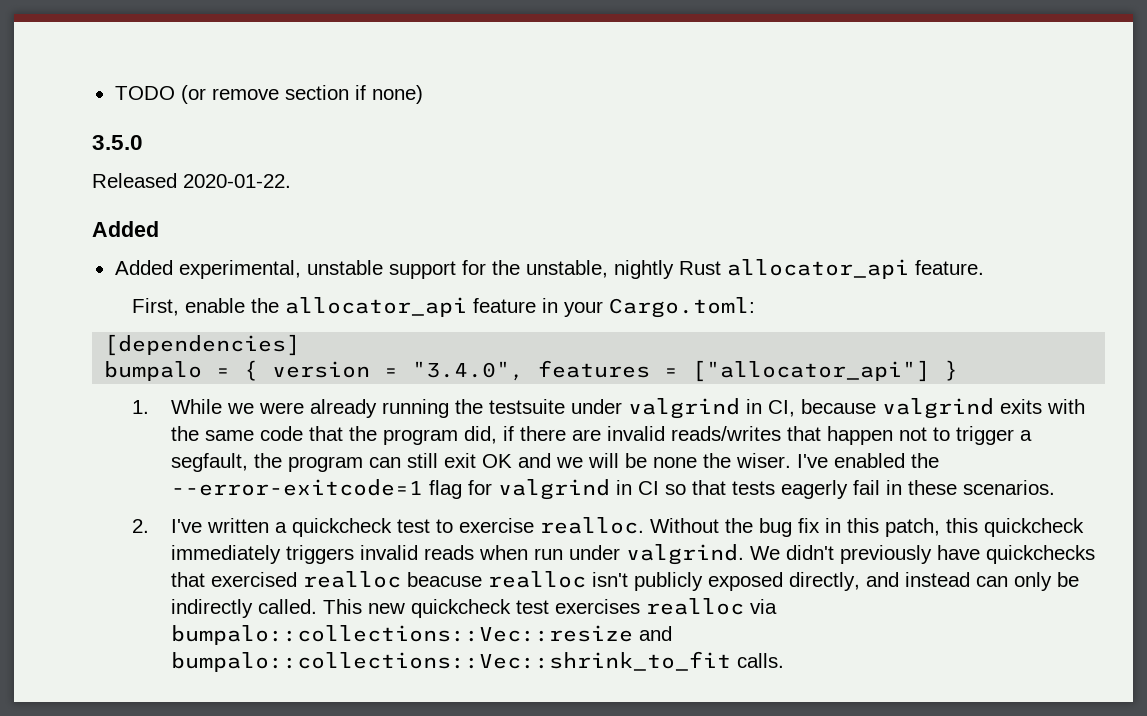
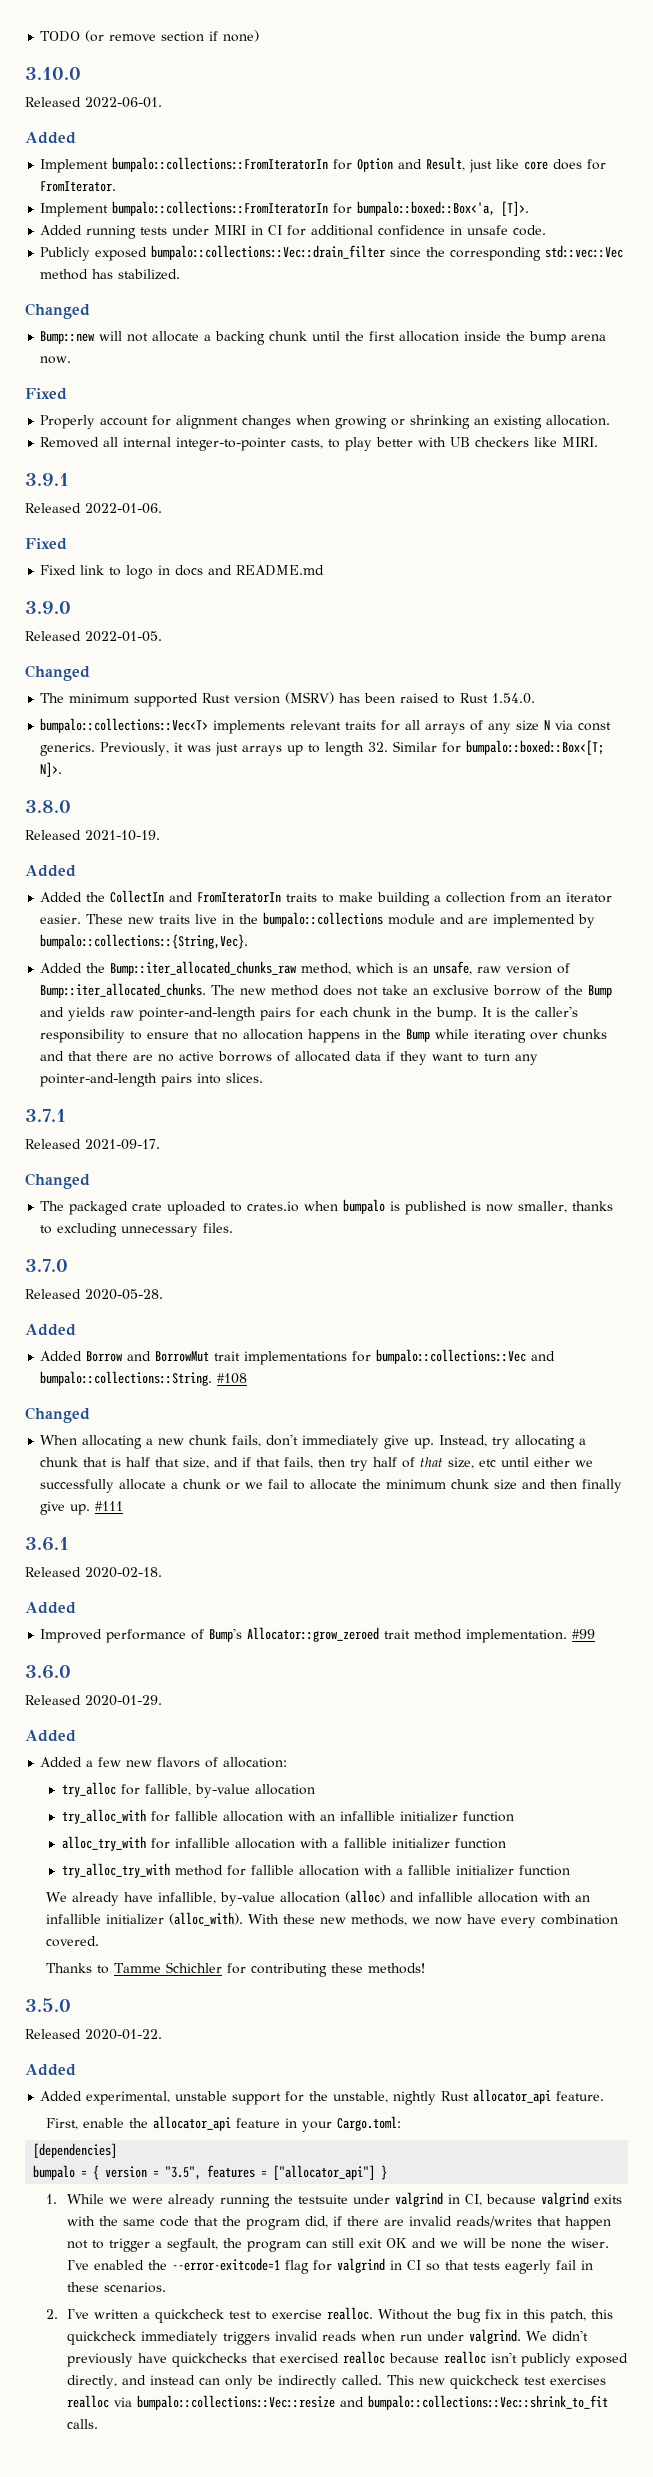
+ 3.10.0
+ Released 2022-06-01.
+ Added
+ Implement bumpalo::collections::FromIteratorIn for Option and Result, just like core does for FromIterator.
+ Implement bumpalo::collections::FromIteratorIn for bumpalo::boxed::Box<'a, [T]>.
+ Added running tests under MIRI in CI for additional confidence in unsafe code.
+ Publicly exposed bumpalo::collections::Vec::drain_filter since the corresponding std::vec::Vec method has stabilized.
+ Changed
+ Bump::new will not allocate a backing chunk until the first allocation inside the bump arena now.
+ Fixed
+ Properly account for alignment changes when growing or shrinking an existing allocation.
+ Removed all internal integer-to-pointer casts, to play better with UB checkers like MIRI.
+ 3.9.1
+ Released 2022-01-06.
+ Fixed
+ Fixed link to logo in docs and README.md
+ 3.9.0
+ Released 2022-01-05.
+ Changed
+ The minimum supported Rust version (MSRV) has been raised to Rust 1.54.0.
+ bumpalo::collections::Vec<T> implements relevant traits for all arrays of any size N via const generics. Previously, it was just arrays up to length 32. Similar for bumpalo::boxed::Box<[T; N]>.
+ 3.8.0
+ Released 2021-10-19.
+ Added
+ Added the CollectIn and FromIteratorIn traits to make building a collection from an iterator easier. These new traits live in the bumpalo::collections module and are implemented by bumpalo::collections::{String,Vec}.
+ Added the Bump::iter_allocated_chunks_raw method, which is an unsafe, raw version of Bump::iter_allocated_chunks. The new method does not take an exclusive borrow of the Bump and yields raw pointer-and-length pairs for each chunk in the bump. It is the caller's responsibility to ensure that no allocation happens in the Bump while iterating over chunks and that there are no active borrows of allocated data if they want to turn any pointer-and-length pairs into slices.
+ 3.7.1
+ Released 2021-09-17.
+ Changed
+ The packaged crate uploaded to crates.io when bumpalo is published is now smaller, thanks to excluding unnecessary files.
+ 3.7.0
+ Released 2020-05-28.
+ Added
+ Added Borrow and BorrowMut trait implementations for bumpalo::collections::Vec and bumpalo::collections::String. #108
+ Changed
+ When allocating a new chunk fails, don't immediately give up. Instead, try allocating a chunk that is half that size, and if that fails, then try half of that size, etc until either we successfully allocate a chunk or we fail to allocate the minimum chunk size and then finally give up. #111
+ 3.6.1
+ Released 2020-02-18.
+ Added
+ Improved performance of Bump's Allocator::grow_zeroed trait method implementation. #99
+ 3.6.0
+ Released 2020-01-29.
+ Added
+ Added a few new flavors of allocation:
+ try_alloc for fallible, by-value allocation
+ try_alloc_with for fallible allocation with an infallible initializer function
+ alloc_try_with for infallible allocation with a fallible initializer function
+ try_alloc_try_with method for fallible allocation with a fallible initializer function
+ We already have infallible, by-value allocation (alloc) and infallible allocation with an infallible initializer (alloc_with). With these new methods, we now have every combination covered.
+ Thanks to Tamme Schichler for contributing these methods!
- bumpalo = { version = "3.4.0", features = ["allocator_api"] }
+ bumpalo = { version = "3.5", features = ["allocator_api"] }
- We didn't previously have quickchecks that exercised realloc beacuse realloc isn't publicly exposed directly, and instead can only be indirectly called.
+ We didn't previously have quickchecks that exercised realloc because realloc isn't publicly exposed directly, and instead can only be indirectly called.

